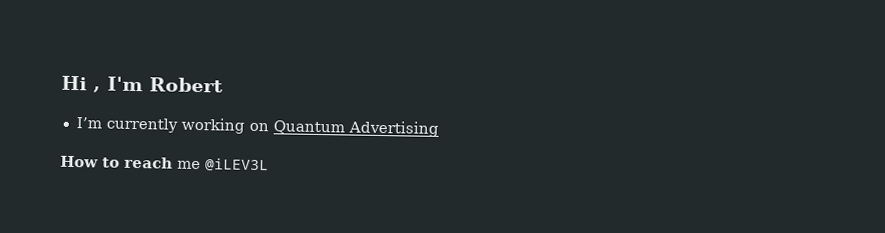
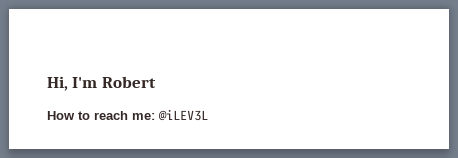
- Hi , I'm Robert
+ Hi, I'm Robert
- I’m currently working on Quantum Advertising
- How to reach me @iLEV3L
+ How to reach me: @iLEV3L

